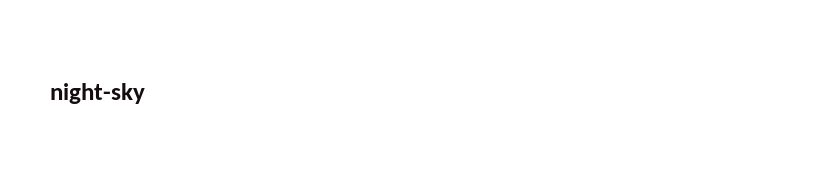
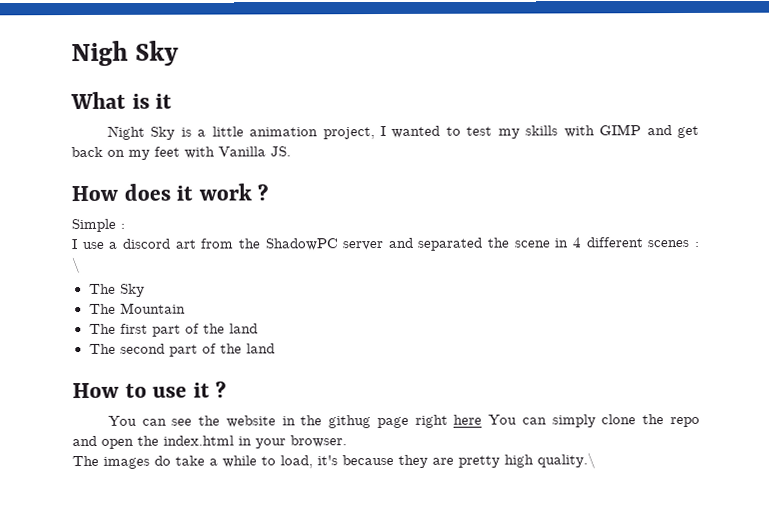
- night-sky
+ Nigh Sky
+ What is it
+ Night Sky is a little animation project, I wanted to test my skills with GIMP and get back on my feet with Vanilla JS.
+ How does it work ?
+ Simple :
+ I use a discord art from the ShadowPC server and separated the scene in 4 different scenes : \
+ The Sky
+ The Mountain
+ The first part of the land
+ The second part of the land
+ How to use it ?
+ You can see the website in the githug page right here You can simply clone the repo and open the index.html in your browser.
+ The images do take a while to load, it's because they are pretty high quality.\

